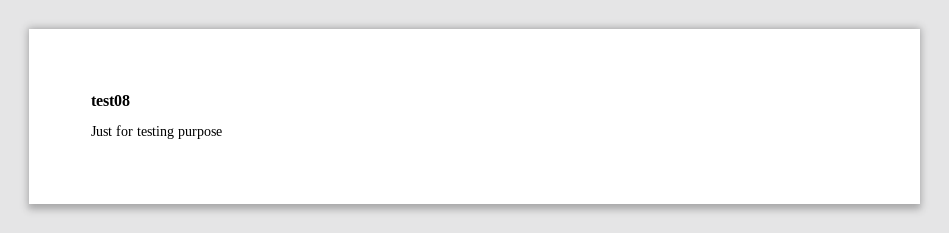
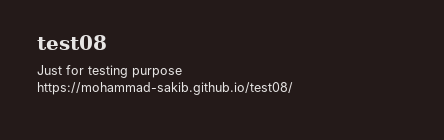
- Just for testing purpose
+ Just for testing purpose https://mohammad-sakib.github.io/test08/

